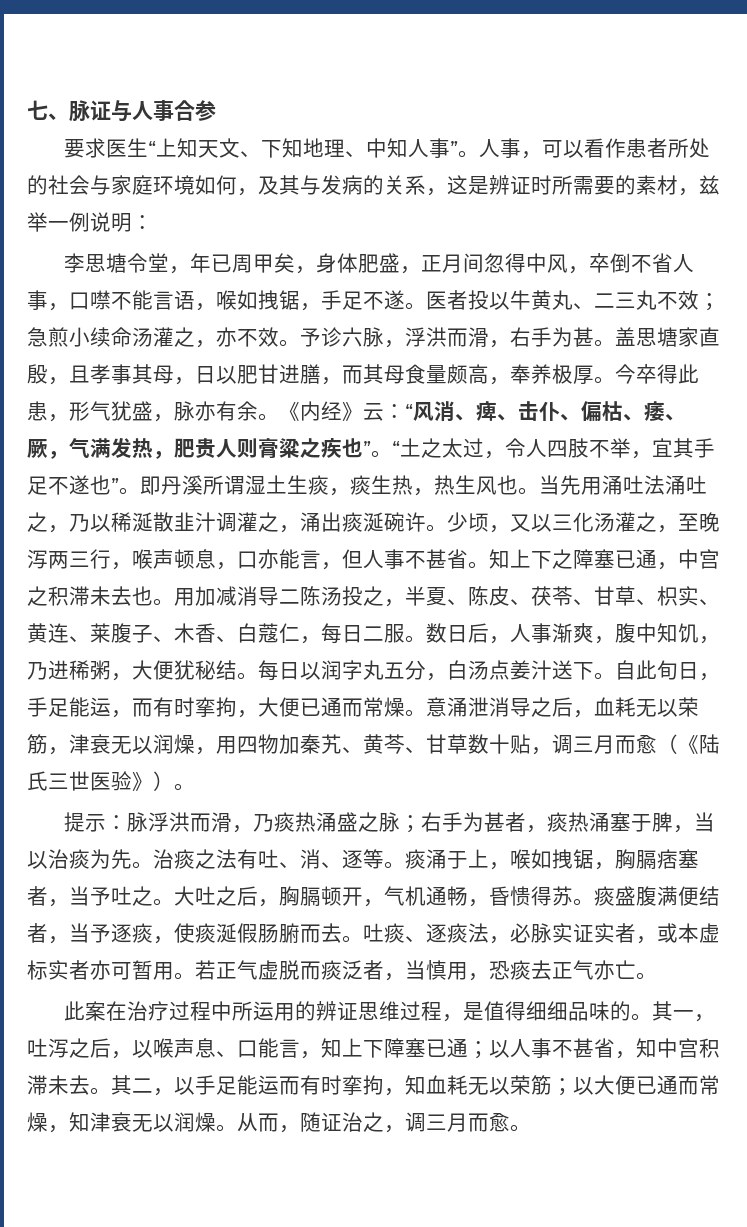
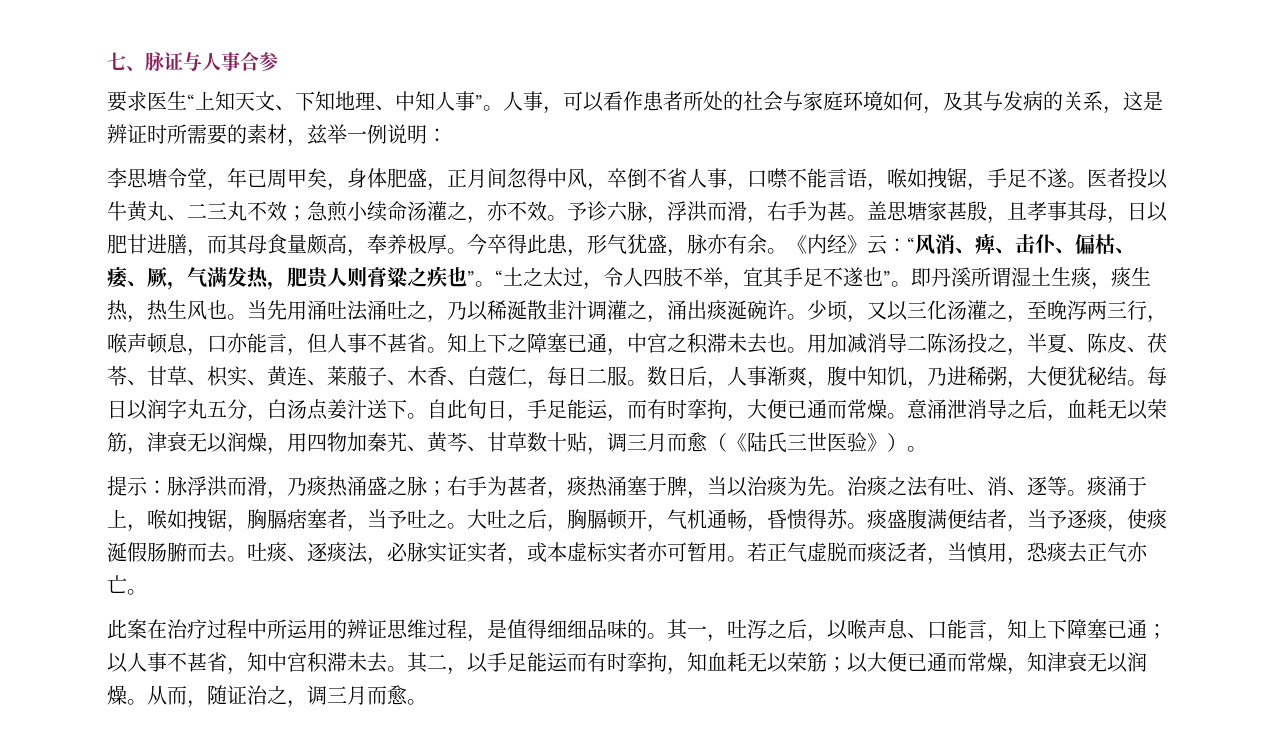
- 盖思塘家直殷，且孝事其母，日以肥甘进膳，而其母食量颇高，奉养极厚。
+ 盖思塘家甚殷，且孝事其母，日以肥甘进膳，而其母食量颇高，奉养极厚。
- 用加减消导二陈汤投之，半夏、陈皮、茯苓、甘草、枳实、黄连、莱腹子、木香、白蔻仁，每日二服。
+ 用加减消导二陈汤投之，半夏、陈皮、茯苓、甘草、枳实、黄连、莱菔子、木香、白蔻仁，每日二服。

